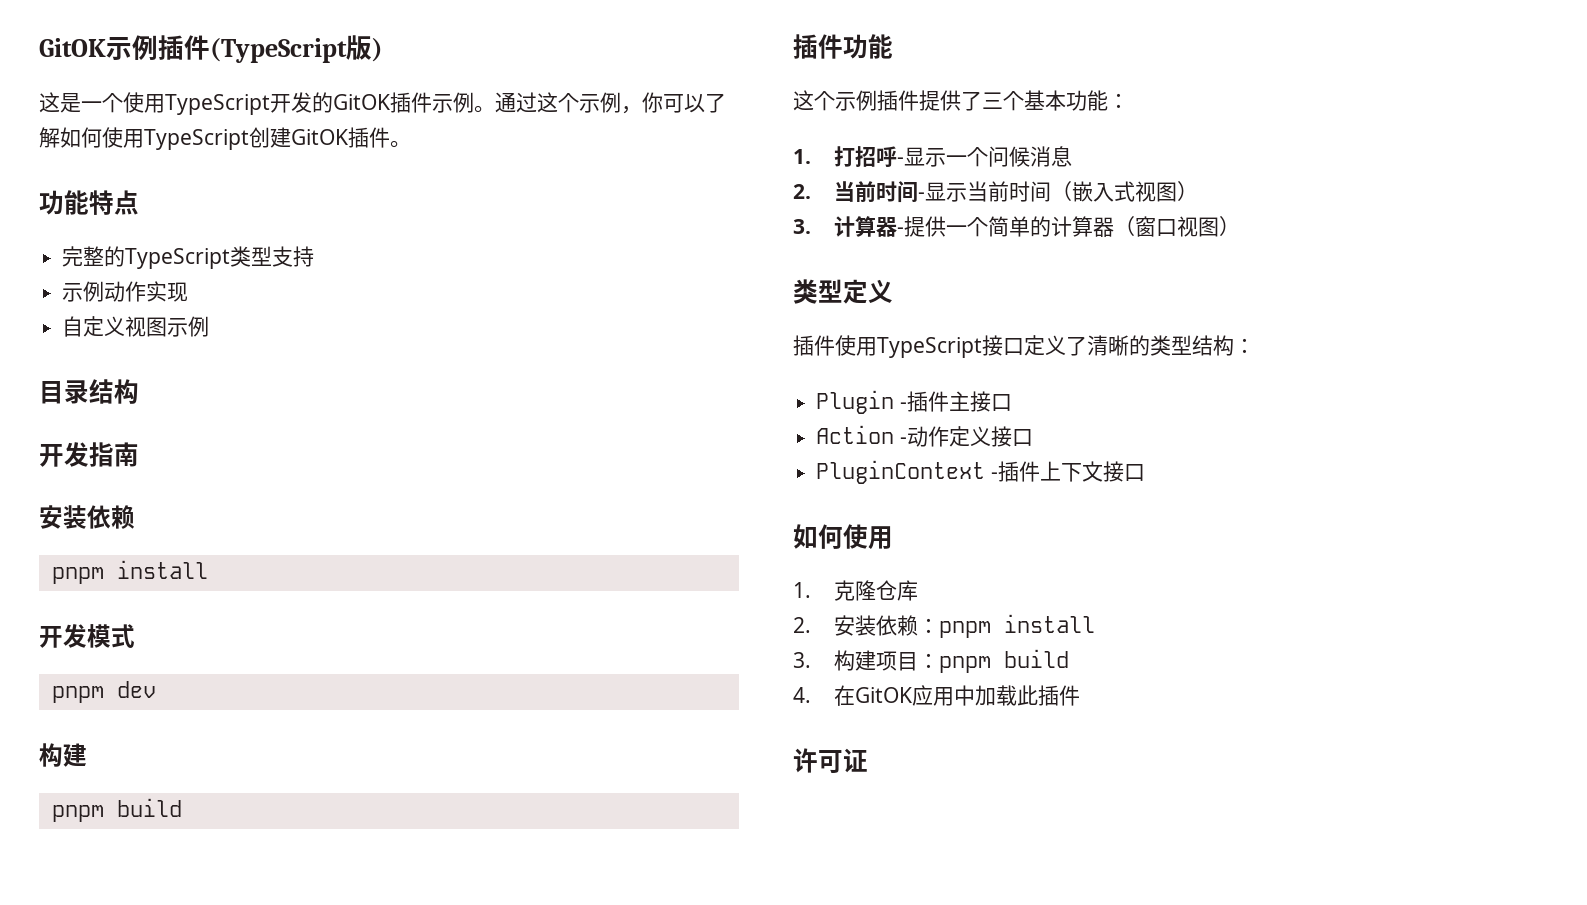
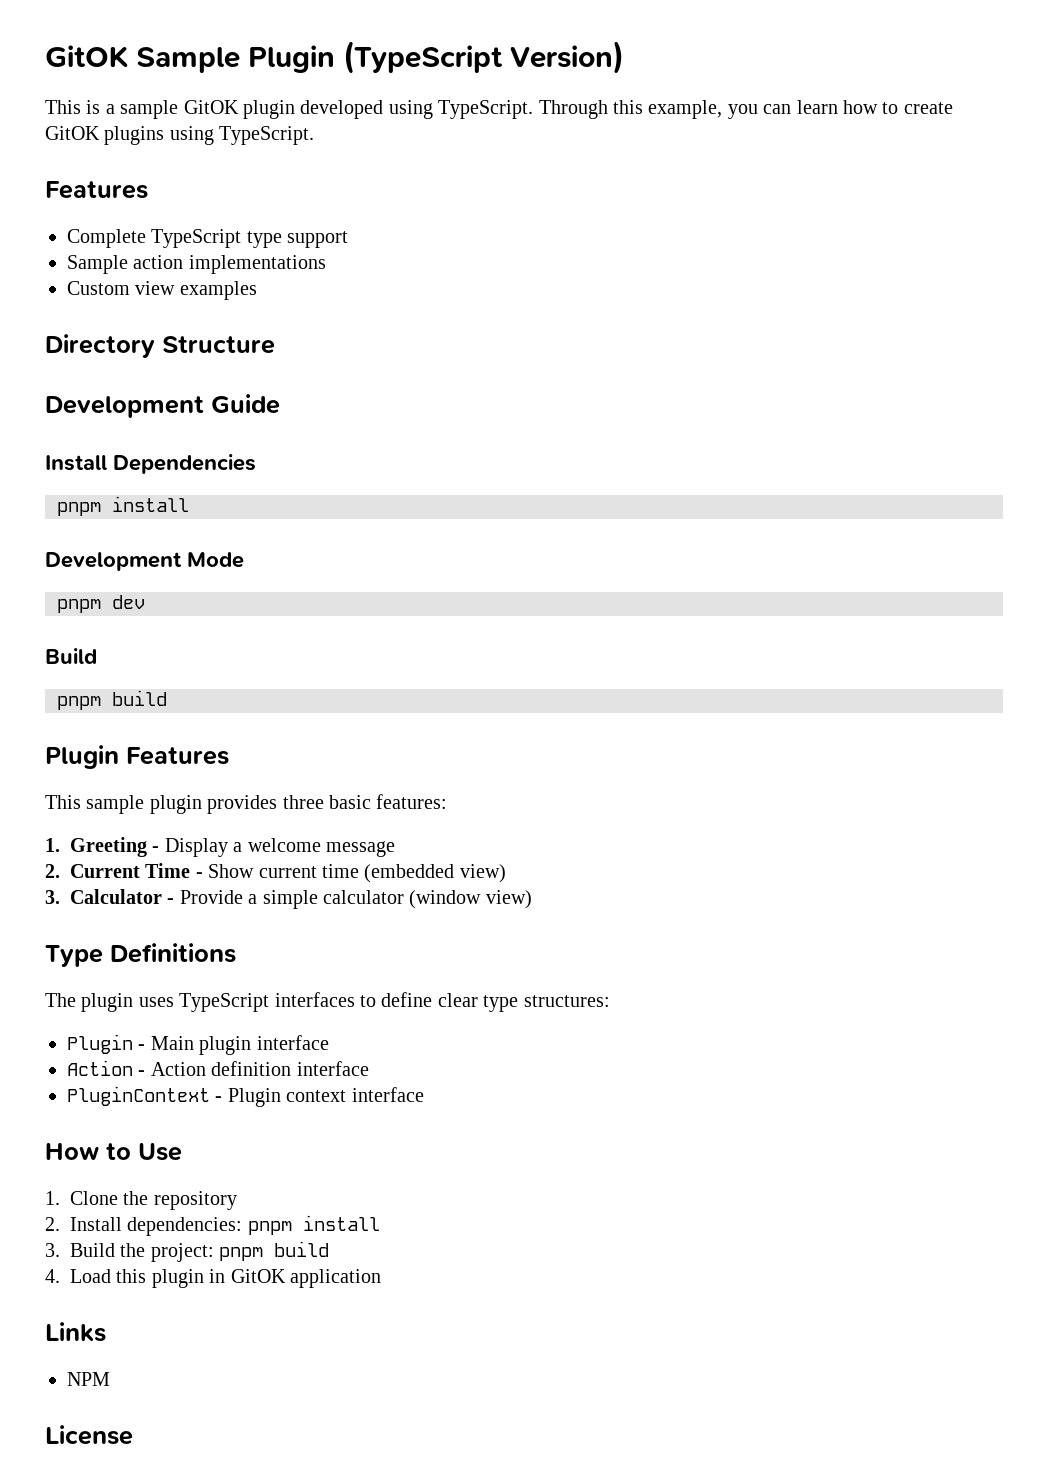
- GitOK示例插件(TypeScript版)
- 这是一个使用TypeScript开发的GitOK插件示例。通过这个示例，你可以了解如何使用TypeScript创建GitOK插件。
- 功能特点
- 完整的TypeScript类型支持
- 示例动作实现
- 自定义视图示例
- 目录结构
- 开发指南
- 安装依赖
+ GitOK Sample Plugin (TypeScript Version)
+ This is a sample GitOK plugin developed using TypeScript. Through this example, you can learn how to create GitOK plugins using TypeScript.
+ Features
+ Complete TypeScript type support
+ Sample action implementations
+ Custom view examples
+ Directory Structure
+ Development Guide
+ Install Dependencies
  pnpm install
- 开发模式
+ Development Mode
  pnpm dev
- 构建
+ Build
  pnpm build
- 插件功能
- 这个示例插件提供了三个基本功能：
- 1.打招呼-显示一个问候消息
- 2.当前时间-显示当前时间（嵌入式视图）
- 3.计算器-提供一个简单的计算器（窗口视图）
- 类型定义
- 插件使用TypeScript接口定义了清晰的类型结构：
+ Plugin Features
+ This sample plugin provides three basic features:
+ 1. Greeting - Display a welcome message
+ 2. Current Time - Show current time (embedded view)
+ 3. Calculator - Provide a simple calculator (window view)
+ Type Definitions
+ The plugin uses TypeScript interfaces to define clear type structures:
- Plugin -插件主接口
+ Plugin - Main plugin interface
- Action -动作定义接口
+ Action - Action definition interface
- PluginContext -插件上下文接口
- 如何使用
- 1.克隆仓库
- 2.安装依赖：pnpm install
+ PluginContext - Plugin context interface
+ How to Use
+ 1. Clone the repository
+ 2. Install dependencies: pnpm install
- 3.构建项目：pnpm build
+ 3. Build the project: pnpm build
- 4.在GitOK应用中加载此插件
- 许可证
+ 4. Load this plugin in GitOK application
+ Links
+ NPM
+ License

